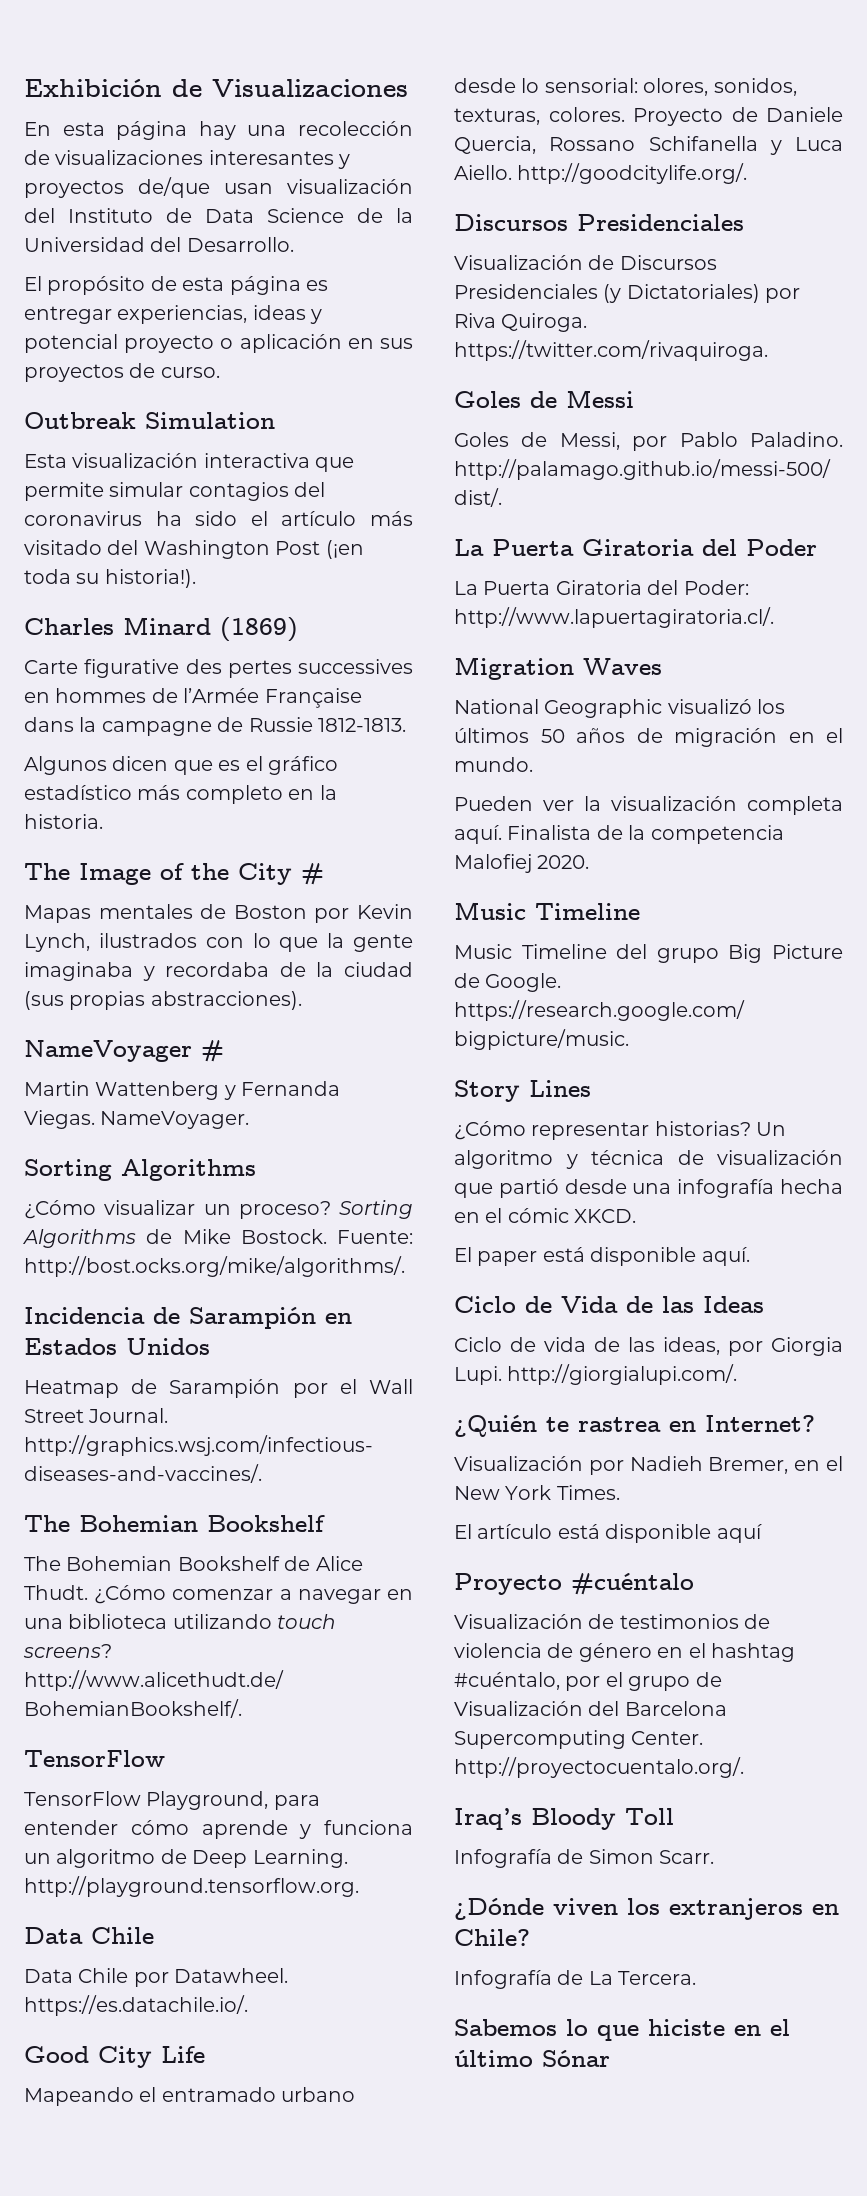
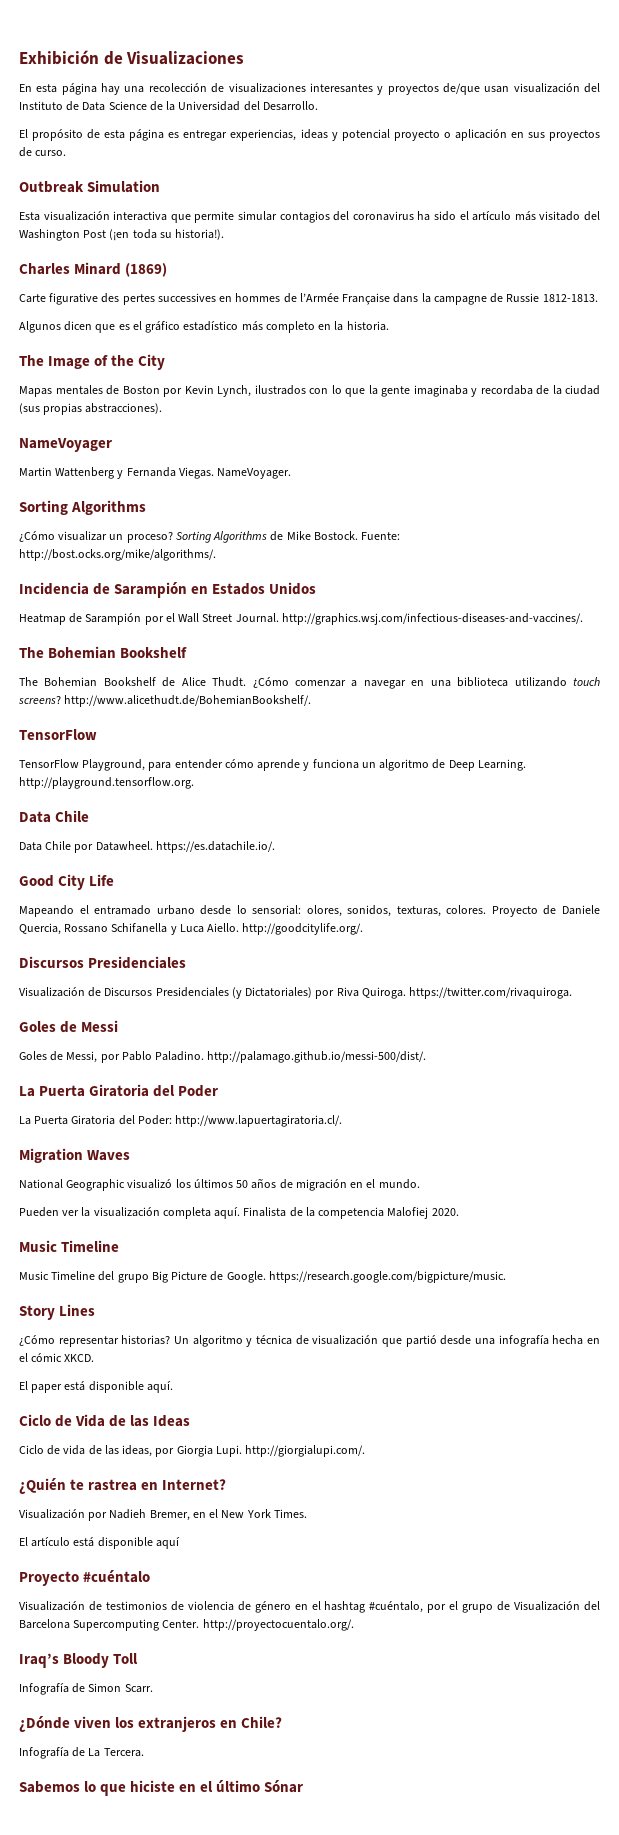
- The Image of the City #
+ The Image of the City
- NameVoyager #
+ NameVoyager

